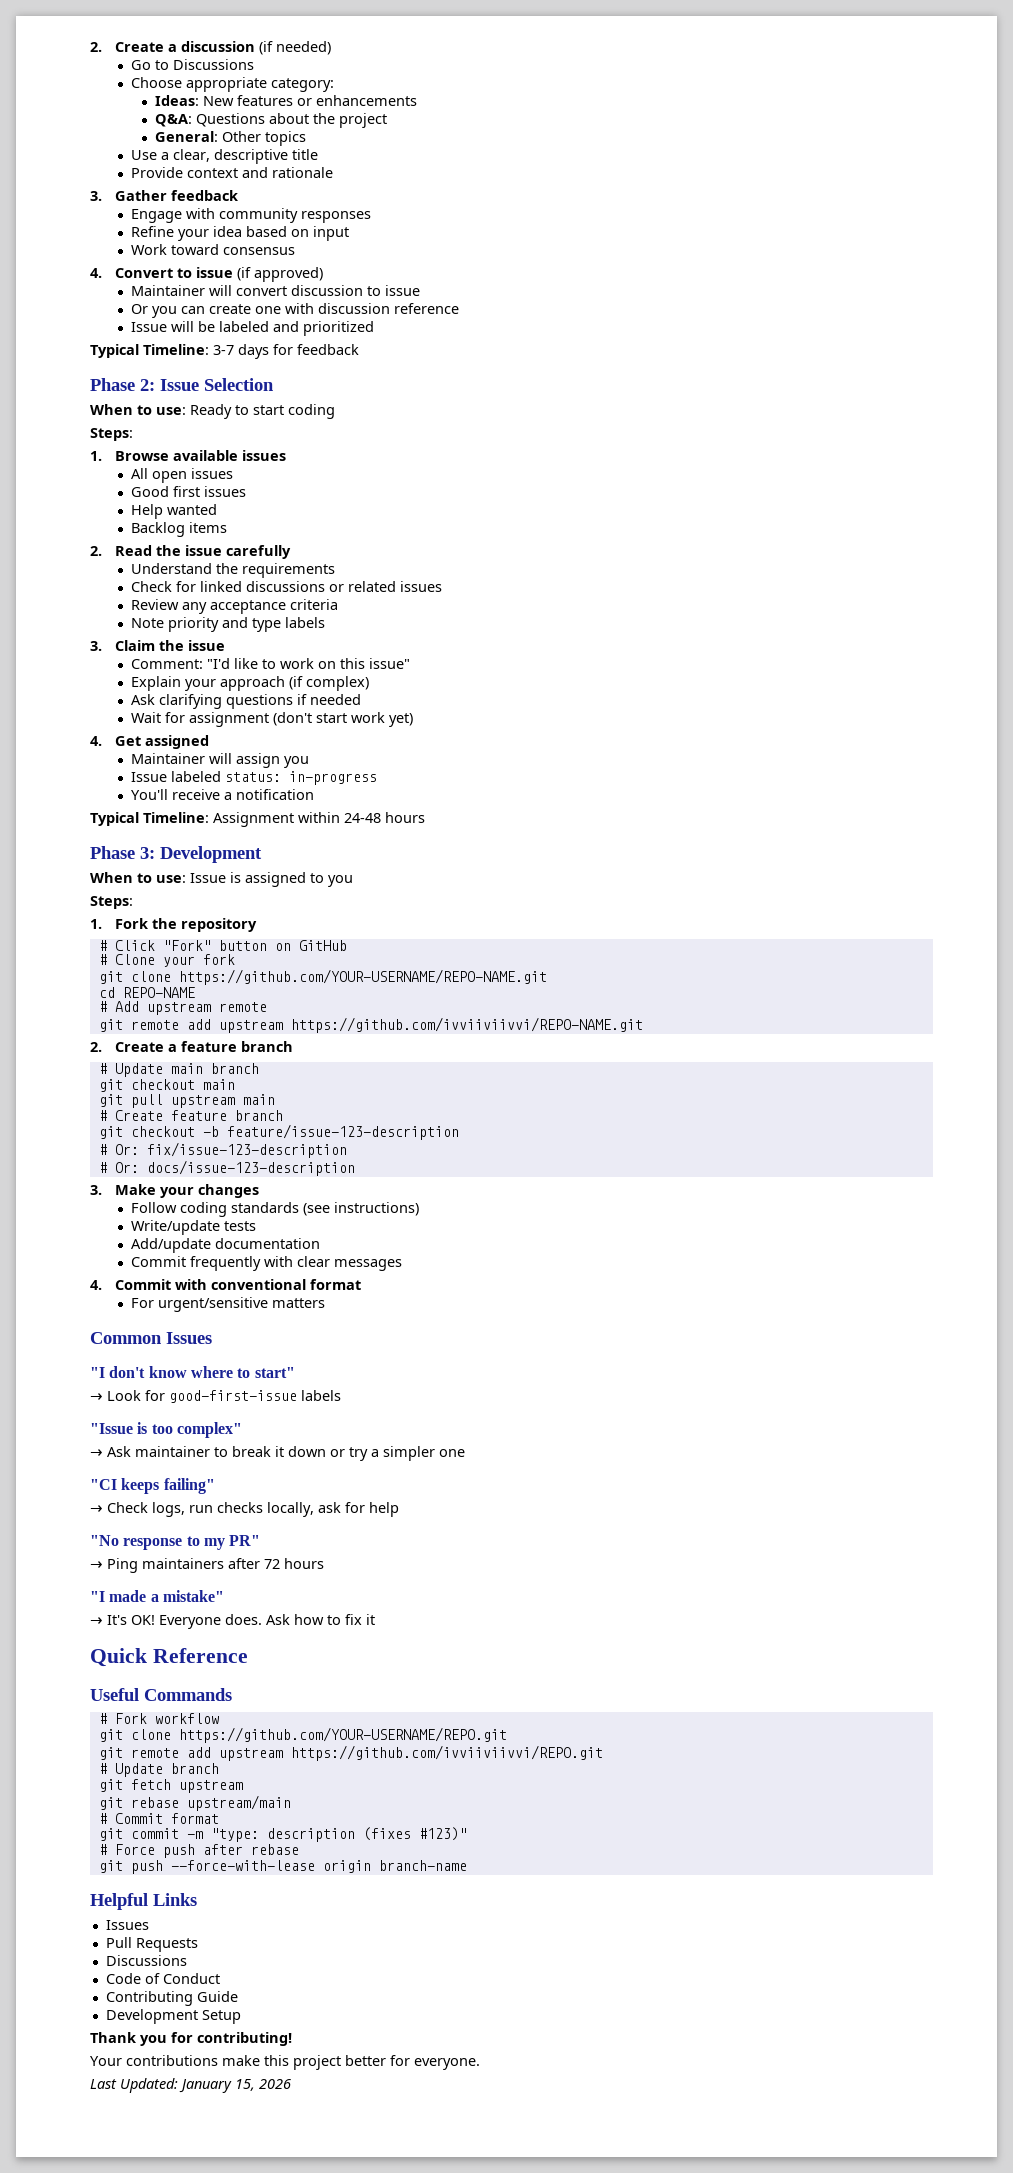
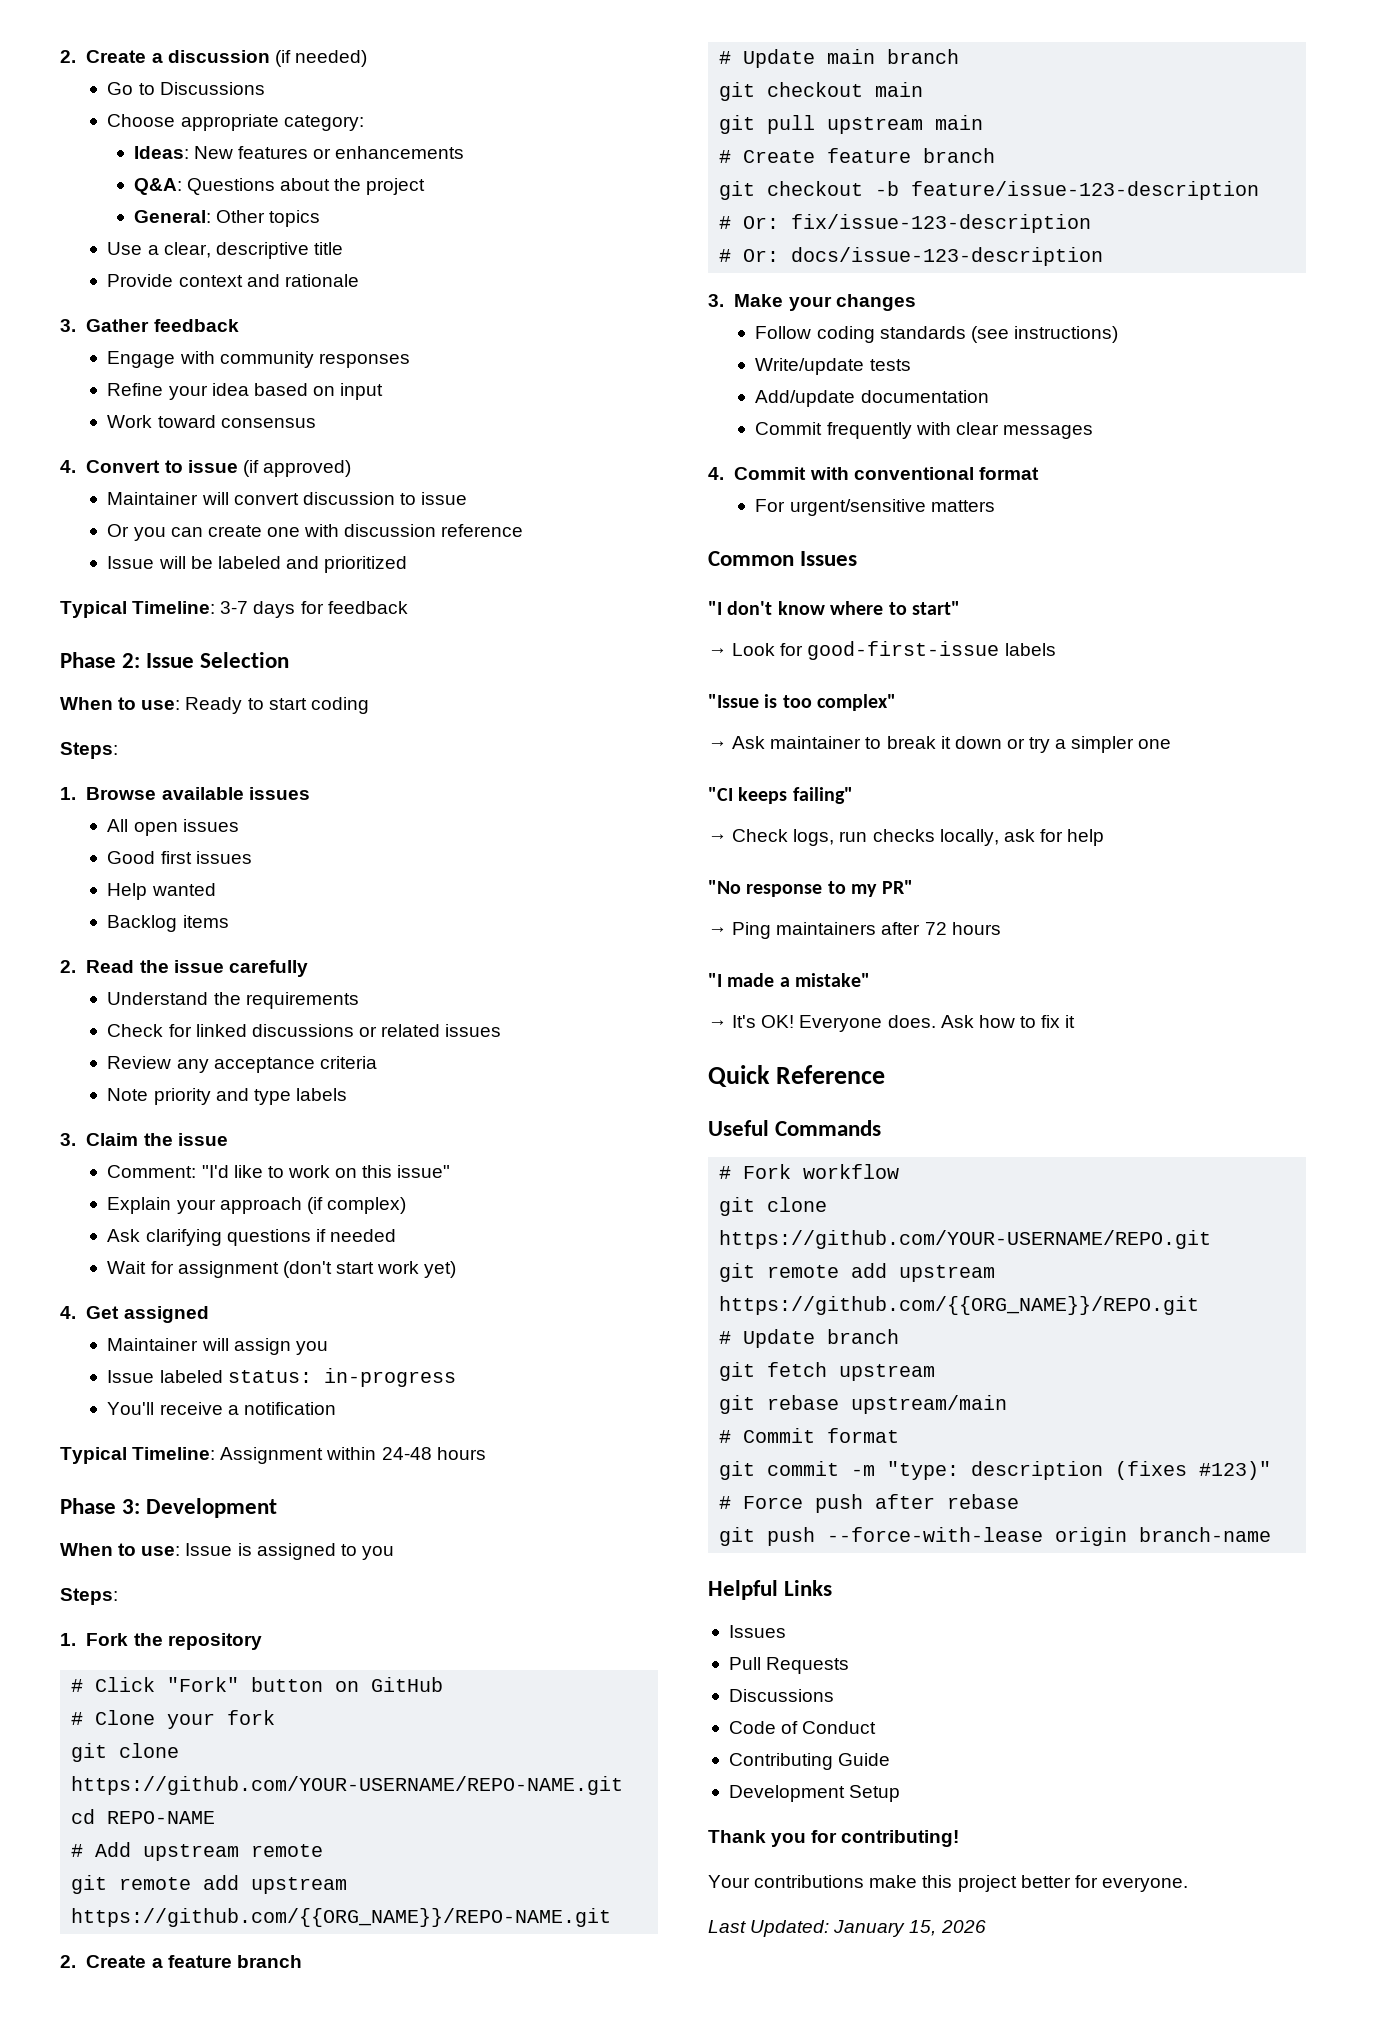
- git remote add upstream https://github.com/ivviiviivvi/REPO-NAME.git
+ git remote add upstream https://github.com/{{ORG_NAME}}/REPO-NAME.git
- git remote add upstream https://github.com/ivviiviivvi/REPO.git
+ git remote add upstream https://github.com/{{ORG_NAME}}/REPO.git

